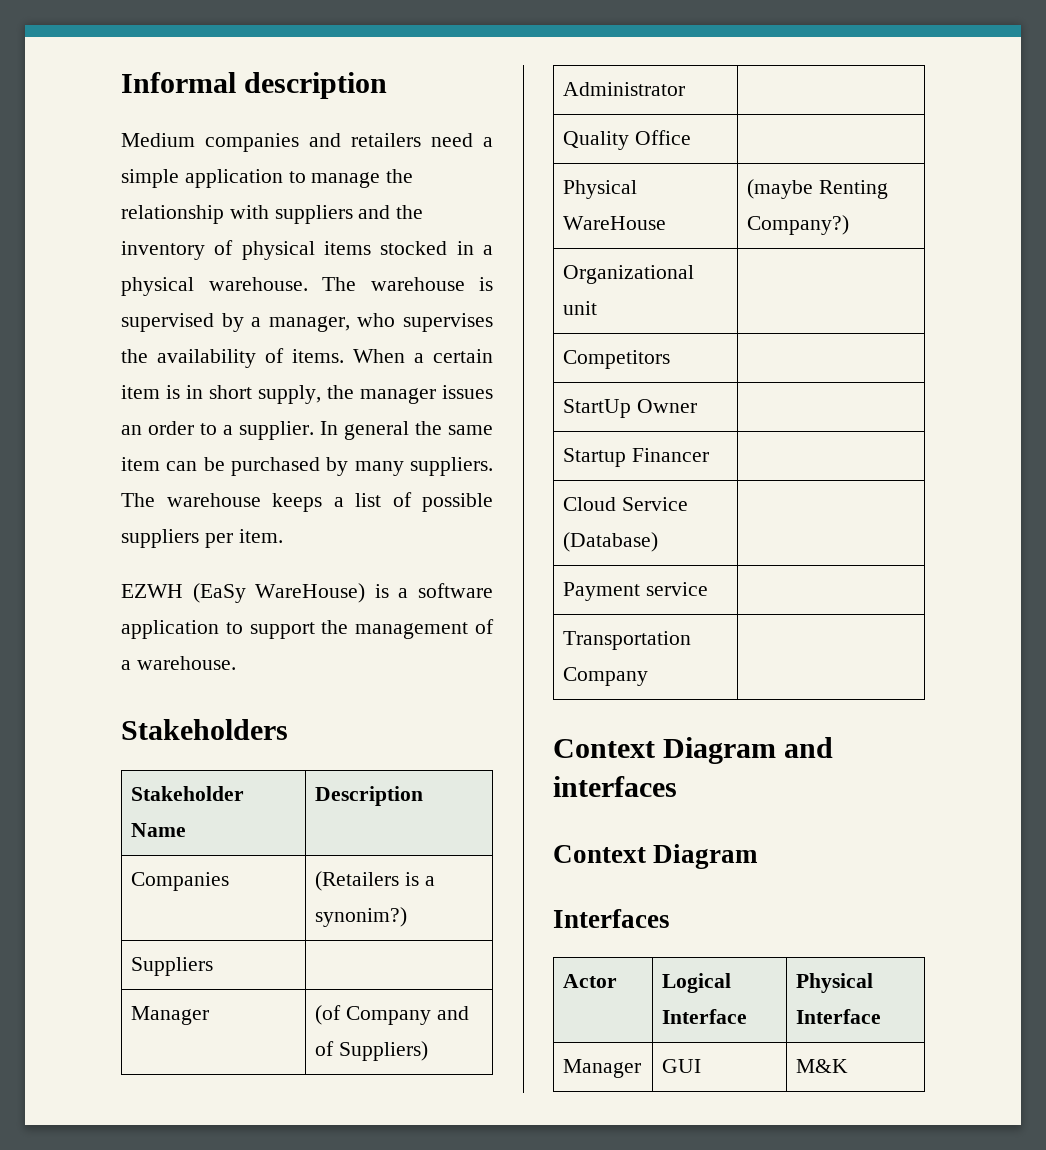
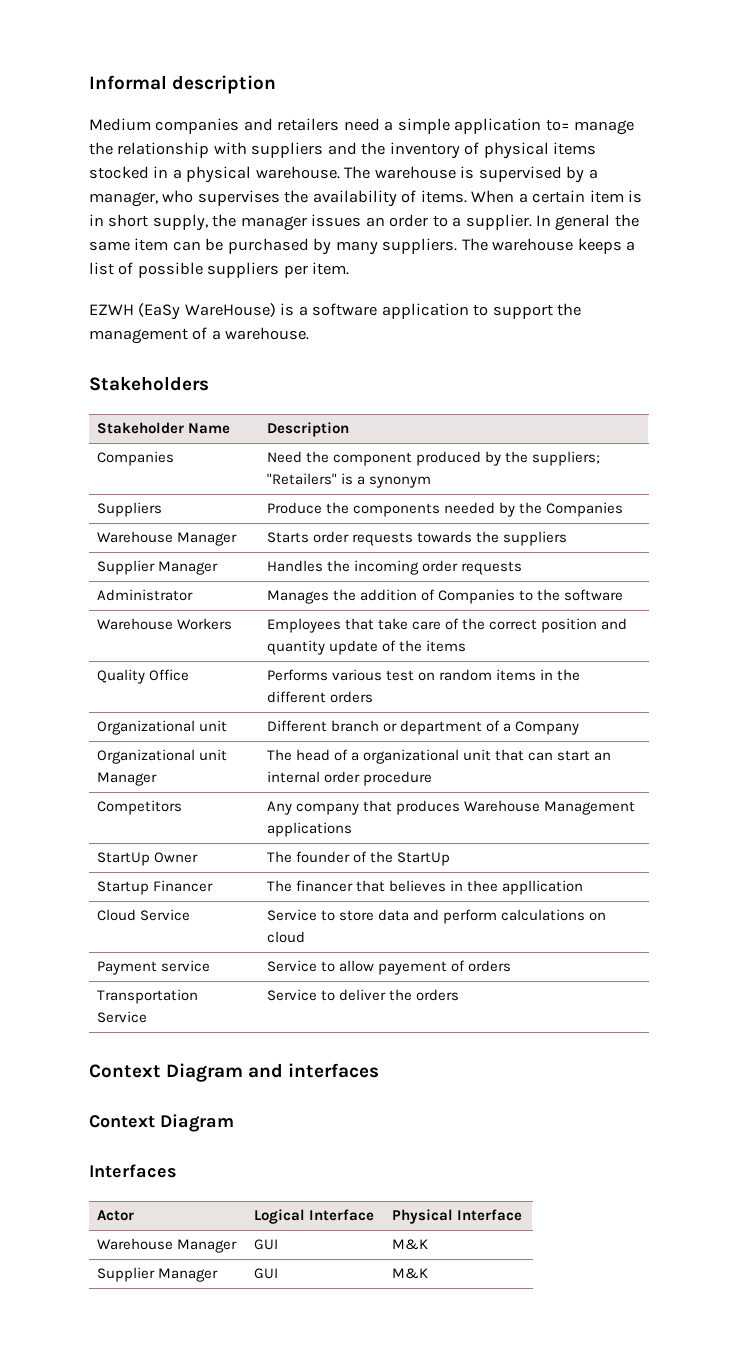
- Medium companies and retailers need a simple application to manage the relationship with suppliers and the inventory of physical items stocked in a physical warehouse.
+ Medium companies and retailers need a simple application to= manage the relationship with suppliers and the inventory of physical items stocked in a physical warehouse.
- Companies | (Retailers is a synonim?)
+ Companies | Need the component produced by the suppliers; "Retailers" is a synonym
- Suppliers |
- Manager | (of Company and of Suppliers)
- Administrator |
- Quality Office |
- Physical WareHouse | (maybe Renting Company?)
- Organizational unit |
- Competitors |
- StartUp Owner |
- Startup Financer |
- Cloud Service (Database) |
- Payment service |
- Transportation Company |
+ Suppliers | Produce the components needed by the Companies
+ Warehouse Manager | Starts order requests towards the suppliers
+ Supplier Manager | Handles the incoming order requests
+ Administrator | Manages the addition of Companies to the software
+ Warehouse Workers | Employees that take care of the correct position and quantity update of the items
+ Quality Office | Performs various test on random items in the different orders
+ Organizational unit | Different branch or department of a Company
+ Organizational unit Manager | The head of a organizational unit that can start an internal order procedure
+ Competitors | Any company that produces Warehouse Management applications
+ StartUp Owner | The founder of the StartUp
+ Startup Financer | The financer that believes in thee appllication
+ Cloud Service | Service to store data and perform calculations on cloud
+ Payment service | Service to allow payement of orders
+ Transportation Service | Service to deliver the orders
- Manager | GUI | M&K
+ Warehouse Manager | GUI | M&K
+ Supplier Manager | GUI | M&K

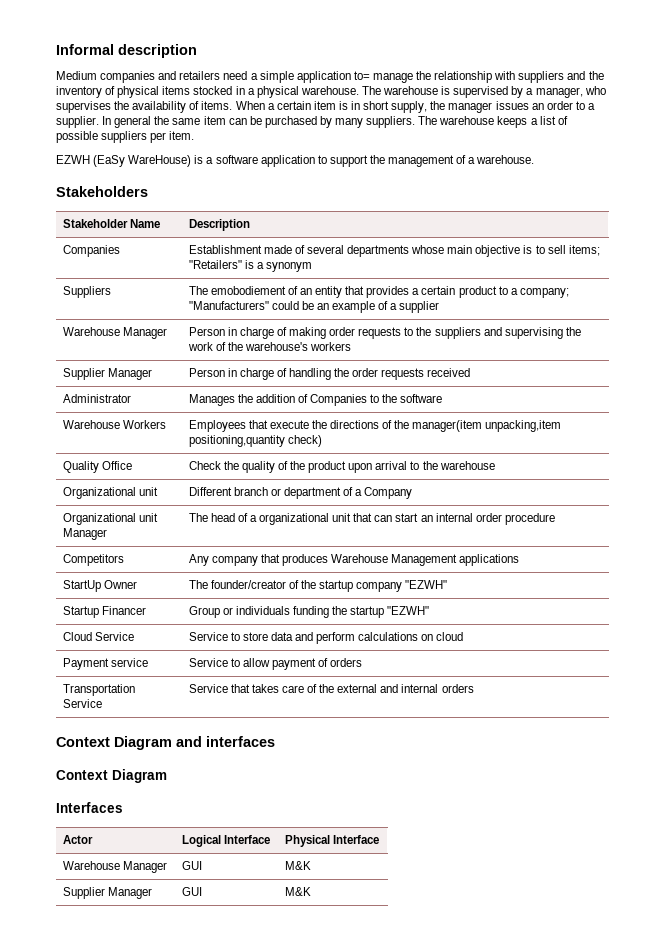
- Companies | Need the component produced by the suppliers; "Retailers" is a synonym
+ Companies | Establishment made of several departments whose main objective is to sell items; "Retailers" is a synonym
- Suppliers | Produce the components needed by the Companies
- Warehouse Manager | Starts order requests towards the suppliers
- Supplier Manager | Handles the incoming order requests
+ Suppliers | The emobodiement of an entity that provides a certain product to a company; "Manufacturers" could be an example of a supplier
+ Warehouse Manager | Person in charge of making order requests to the suppliers and supervising the work of the warehouse's workers
+ Supplier Manager | Person in charge of handling the order requests received
- Warehouse Workers | Employees that take care of the correct position and quantity update of the items
- Quality Office | Performs various test on random items in the different orders
+ Warehouse Workers | Employees that execute the directions of the manager(item unpacking,item positioning,quantity check)
+ Quality Office | Check the quality of the product upon arrival to the warehouse
- StartUp Owner | The founder of the StartUp
+ StartUp Owner | The founder/creator of the startup company "EZWH"
- Startup Financer | The financer that believes in thee appllication
+ Startup Financer | Group or individuals funding the startup "EZWH"
- Payment service | Service to allow payement of orders
+ Payment service | Service to allow payment of orders
- Transportation Service | Service to deliver the orders
+ Transportation Service | Service that takes care of the external and internal orders

